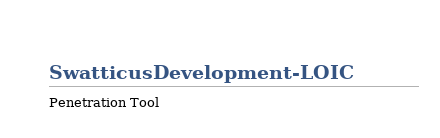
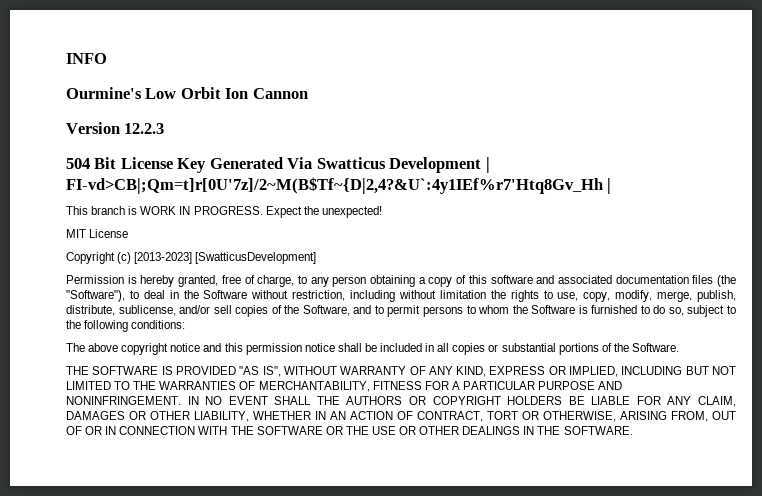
- SwatticusDevelopment-LOIC
- Penetration Tool
+ INFO
+ Ourmine's Low Orbit Ion Cannon
+ Version 12.2.3
+ 504 Bit License Key Generated Via Swatticus Development | FI-vd>CB|;Qm=t]r[0U'7z]/2~M(B$Tf~{D|2,4?&U`:4y1IEf%r7'Htq8Gv_Hh |
+ This branch is WORK IN PROGRESS. Expect the unexpected!
+ MIT License
+ Copyright (c) [2013-2023] [SwatticusDevelopment]
+ Permission is hereby granted, free of charge, to any person obtaining a copy of this software and associated documentation files (the "Software"), to deal in the Software without restriction, including without limitation the rights to use, copy, modify, merge, publish, distribute, sublicense, and/or sell copies of the Software, and to permit persons to whom the Software is furnished to do so, subject to the following conditions:
+ The above copyright notice and this permission notice shall be included in all copies or substantial portions of the Software.
+ THE SOFTWARE IS PROVIDED "AS IS", WITHOUT WARRANTY OF ANY KIND, EXPRESS OR IMPLIED, INCLUDING BUT NOT LIMITED TO THE WARRANTIES OF MERCHANTABILITY, FITNESS FOR A PARTICULAR PURPOSE AND NONINFRINGEMENT. IN NO EVENT SHALL THE AUTHORS OR COPYRIGHT HOLDERS BE LIABLE FOR ANY CLAIM, DAMAGES OR OTHER LIABILITY, WHETHER IN AN ACTION OF CONTRACT, TORT OR OTHERWISE, ARISING FROM, OUT OF OR IN CONNECTION WITH THE SOFTWARE OR THE USE OR OTHER DEALINGS IN THE SOFTWARE.

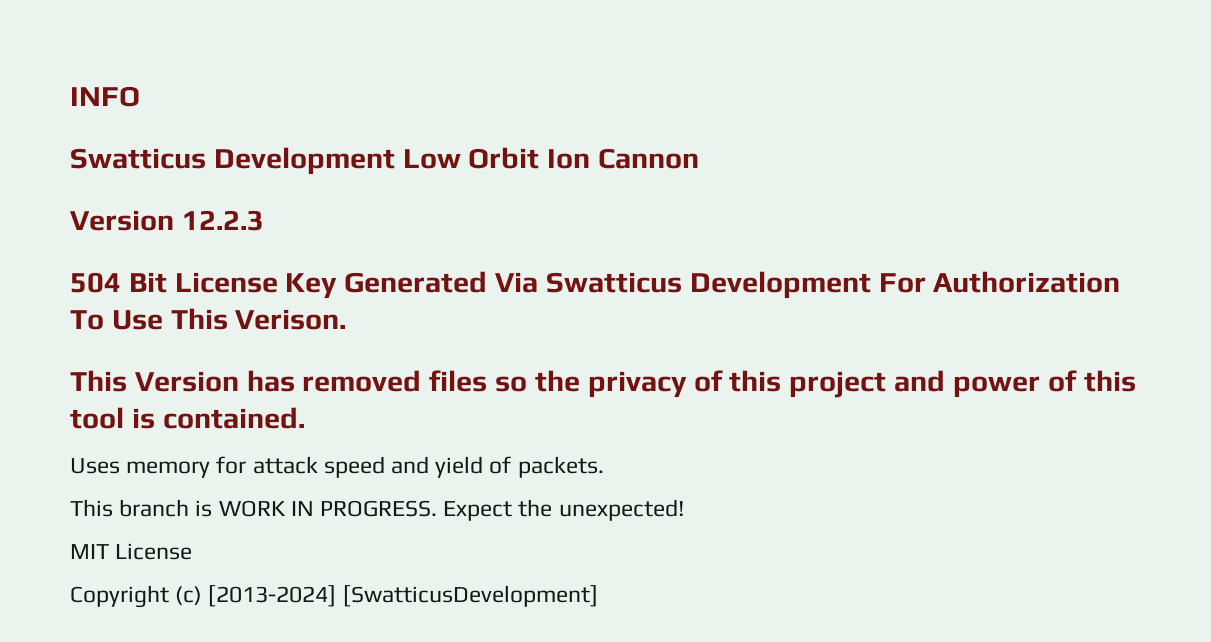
- Ourmine's Low Orbit Ion Cannon
+ Swatticus Development Low Orbit Ion Cannon
- 504 Bit License Key Generated Via Swatticus Development | FI-vd>CB|;Qm=t]r[0U'7z]/2~M(B$Tf~{D|2,4?&U`:4y1IEf%r7'Htq8Gv_Hh |
+ 504 Bit License Key Generated Via Swatticus Development For Authorization To Use This Verison.
+ This Version has removed files so the privacy of this project and power of this tool is contained.
+ Uses memory for attack speed and yield of packets.
- Copyright (c) [2013-2023] [SwatticusDevelopment]
+ Copyright (c) [2013-2024] [SwatticusDevelopment]
- Permission is hereby granted, free of charge, to any person obtaining a copy of this software and associated documentation files (the "Software"), to deal in the Software without restriction, including without limitation the rights to use, copy, modify, merge, publish, distribute, sublicense, and/or sell copies of the Software, and to permit persons to whom the Software is furnished to do so, subject to the following conditions:
- The above copyright notice and this permission notice shall be included in all copies or substantial portions of the Software.
- THE SOFTWARE IS PROVIDED "AS IS", WITHOUT WARRANTY OF ANY KIND, EXPRESS OR IMPLIED, INCLUDING BUT NOT LIMITED TO THE WARRANTIES OF MERCHANTABILITY, FITNESS FOR A PARTICULAR PURPOSE AND NONINFRINGEMENT. IN NO EVENT SHALL THE AUTHORS OR COPYRIGHT HOLDERS BE LIABLE FOR ANY CLAIM, DAMAGES OR OTHER LIABILITY, WHETHER IN AN ACTION OF CONTRACT, TORT OR OTHERWISE, ARISING FROM, OUT OF OR IN CONNECTION WITH THE SOFTWARE OR THE USE OR OTHER DEALINGS IN THE SOFTWARE.

